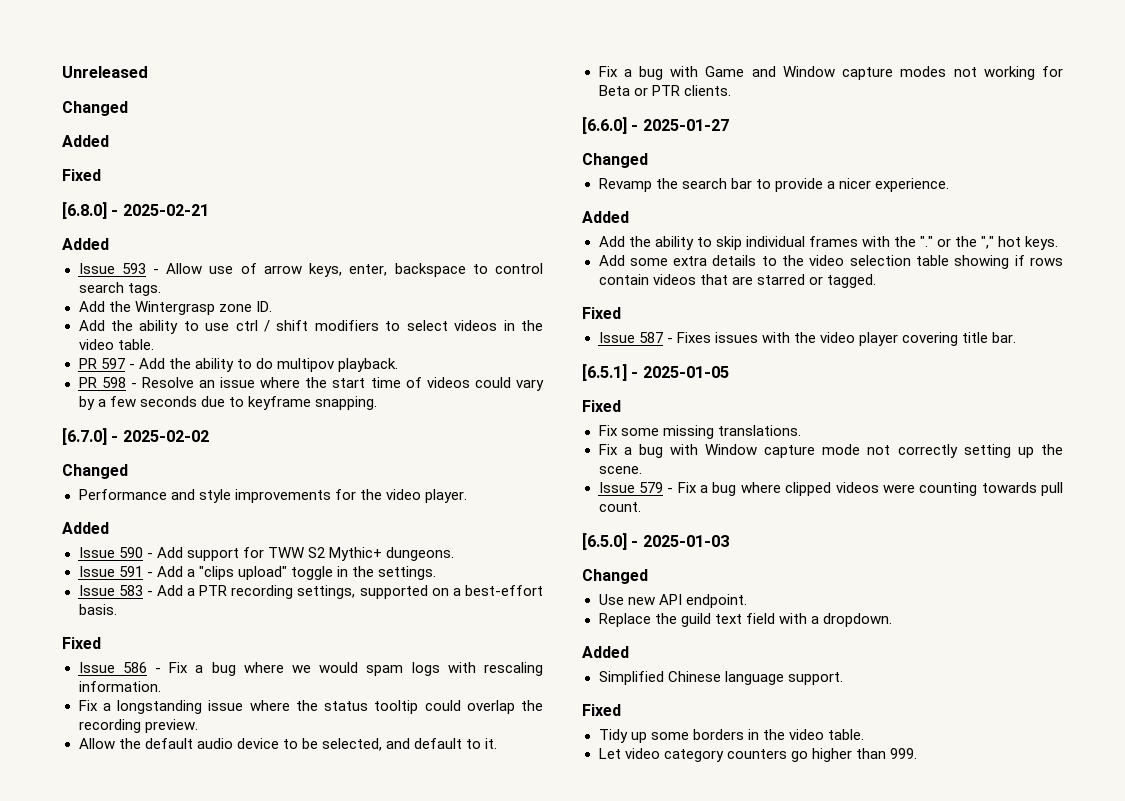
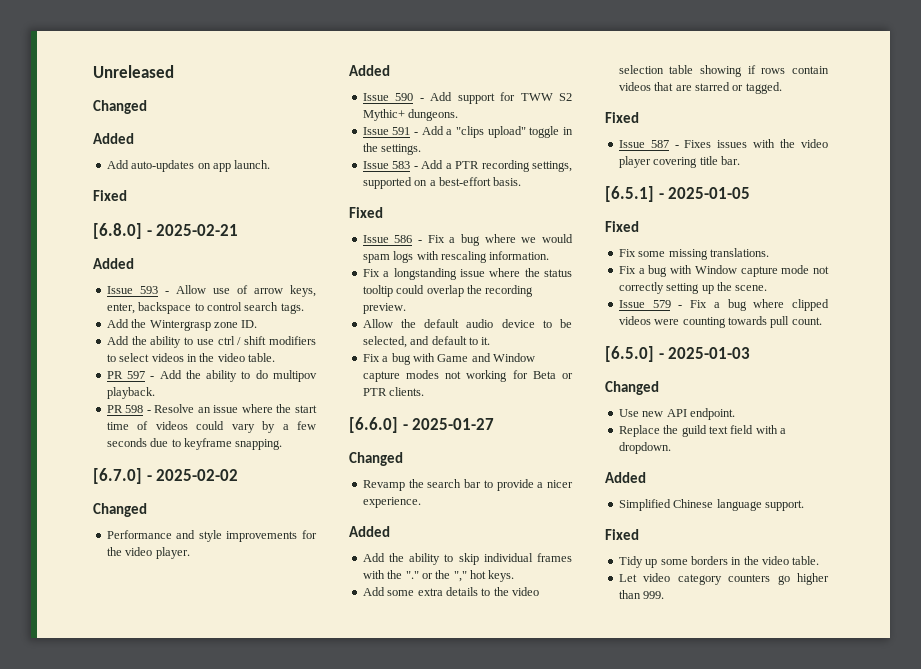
+ Add auto-updates on app launch.

